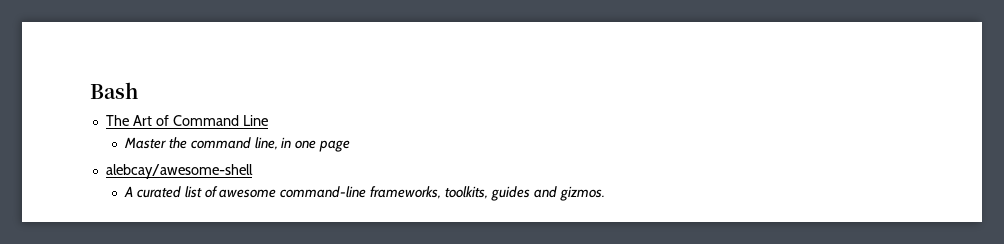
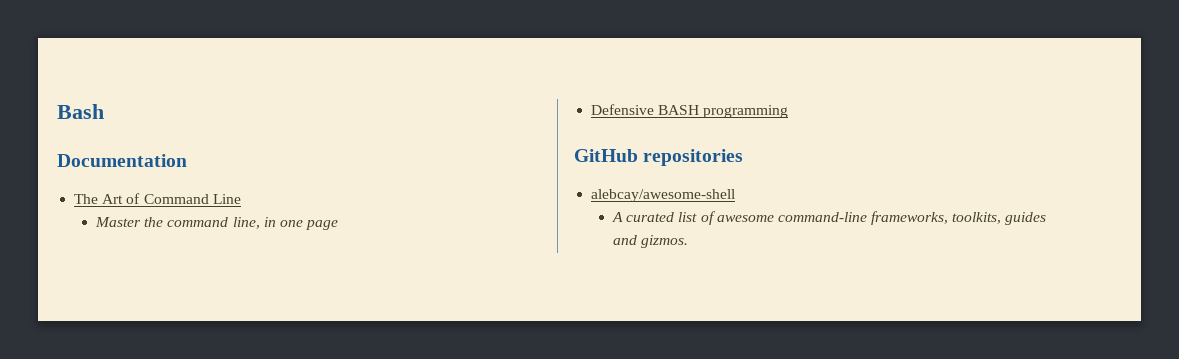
+ Documentation
+ Defensive BASH programming
+ GitHub repositories

